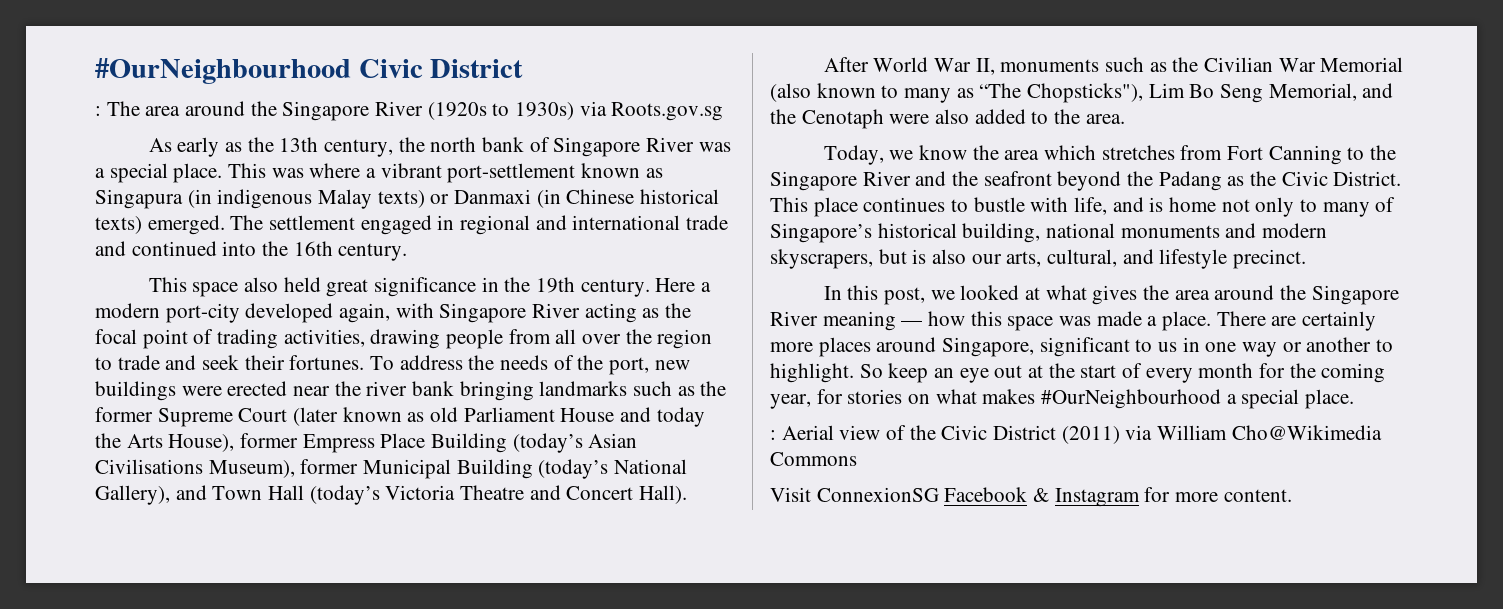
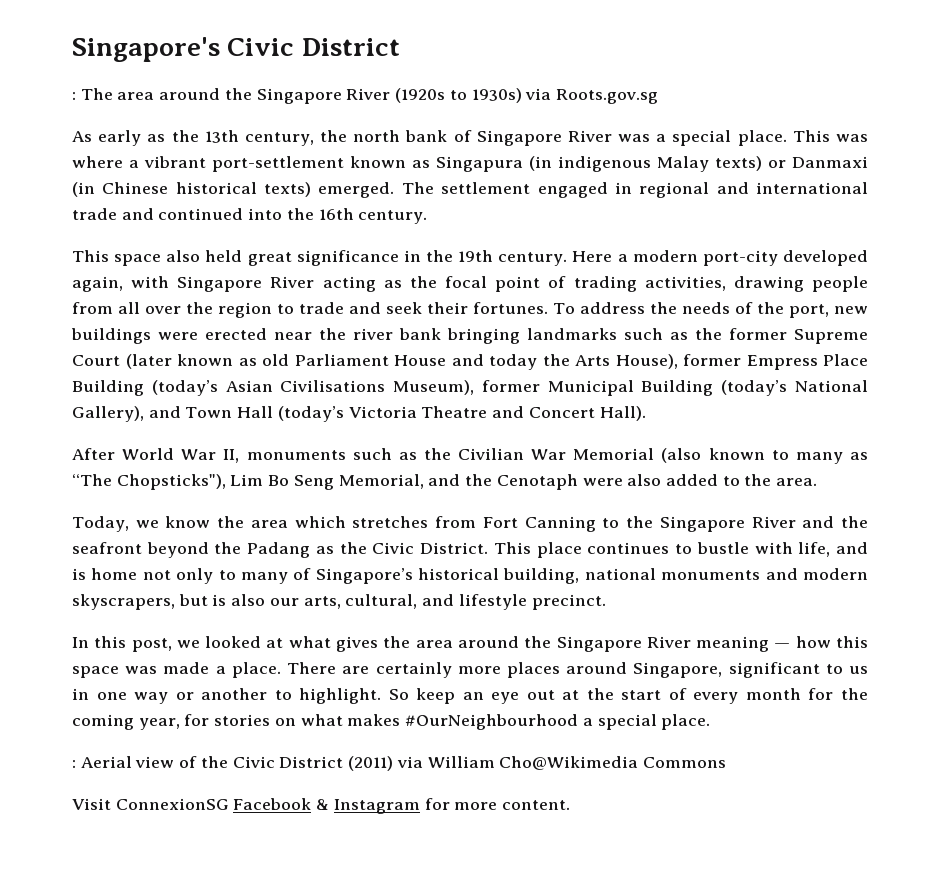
- #OurNeighbourhood Civic District
+ Singapore's Civic District

